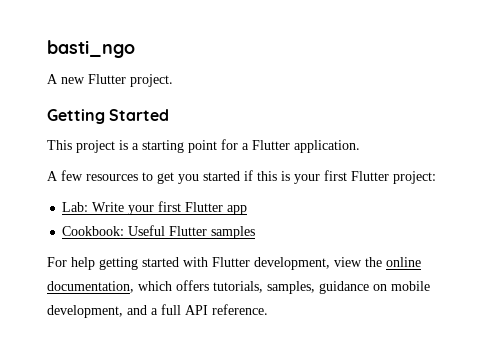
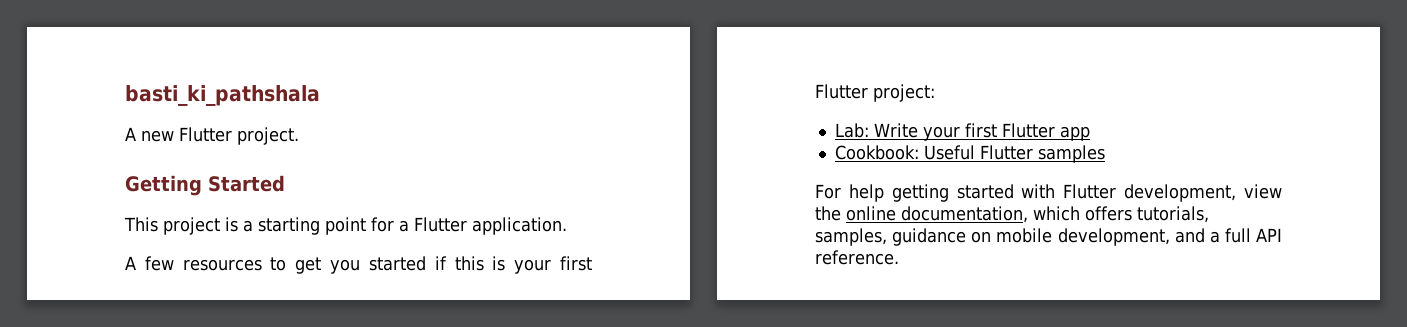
- basti_ngo
+ basti_ki_pathshala

